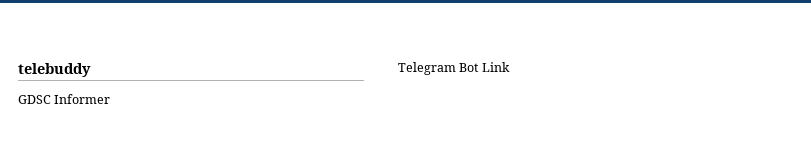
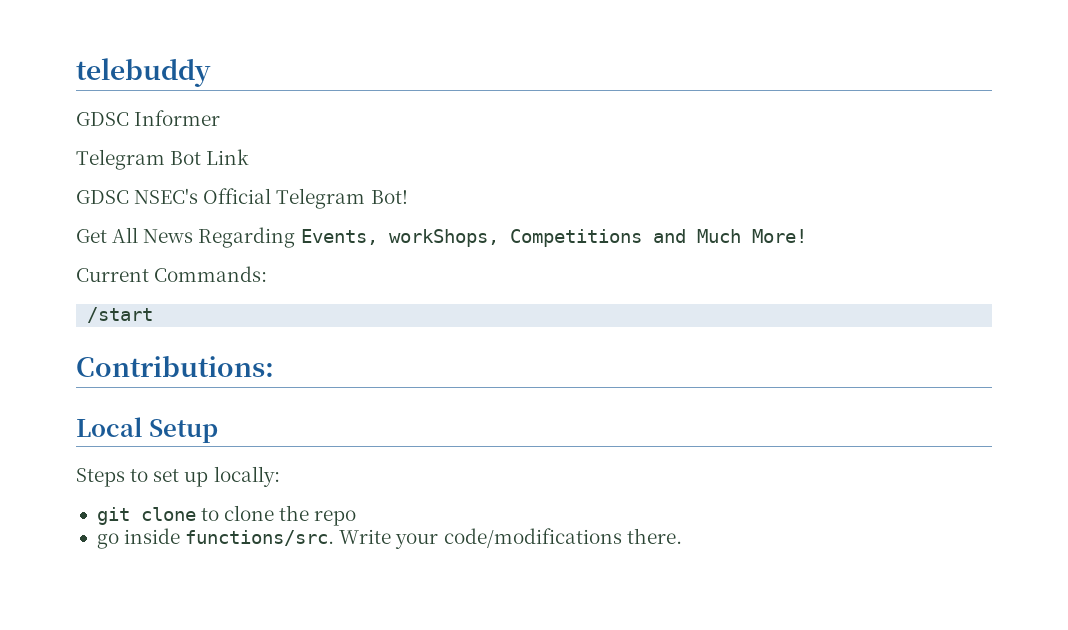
+ GDSC NSEC's Official Telegram Bot!
+ Get All News Regarding Events, workShops, Competitions and Much More!
+ Current Commands:
+ /start
+ Contributions:
+ Local Setup
+ Steps to set up locally:
+ git clone to clone the repo
+ go inside functions/src. Write your code/modifications there.

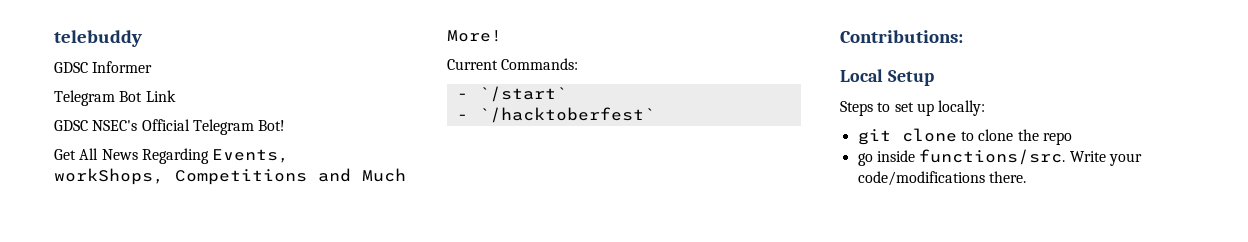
- /start
+ - `/start`
+ - `/hacktoberfest`

